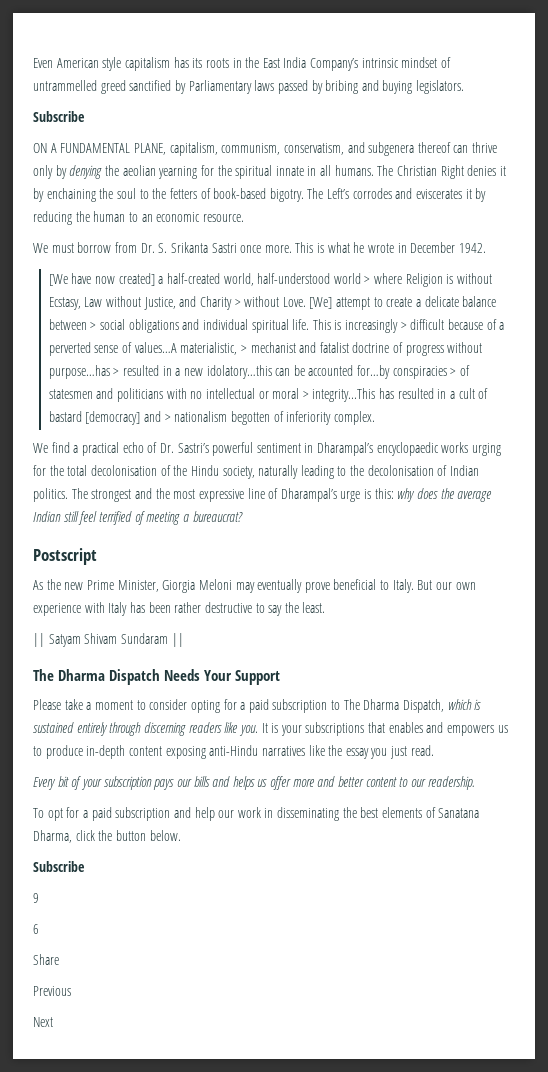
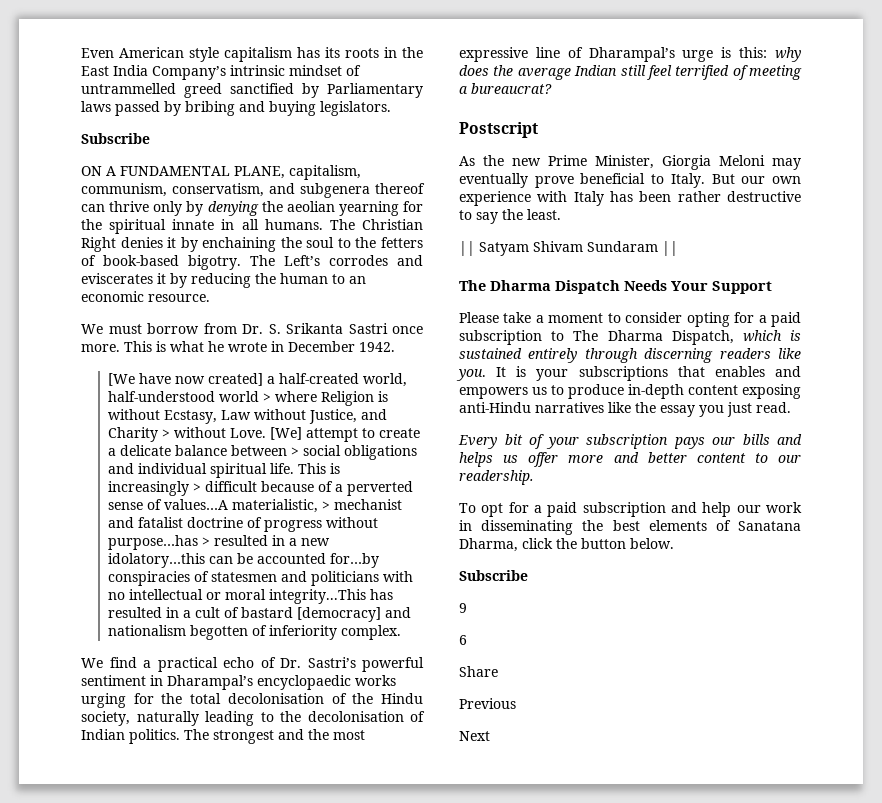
- This is increasingly > difficult because of a perverted sense of values…A materialistic, > mechanist and fatalist doctrine of progress without purpose…has > resulted in a new idolatory…this can be accounted for…by conspiracies > of statesmen and politicians with no intellectual or moral > integrity...This has resulted in a cult of bastard [democracy] and > nationalism begotten of inferiority complex.
+ This is increasingly > difficult because of a perverted sense of values…A materialistic, > mechanist and fatalist doctrine of progress without purpose…has > resulted in a new idolatory…this can be accounted for…by conspiracies of statesmen and politicians with no intellectual or moral integrity...This has resulted in a cult of bastard [democracy] and nationalism begotten of inferiority complex.

